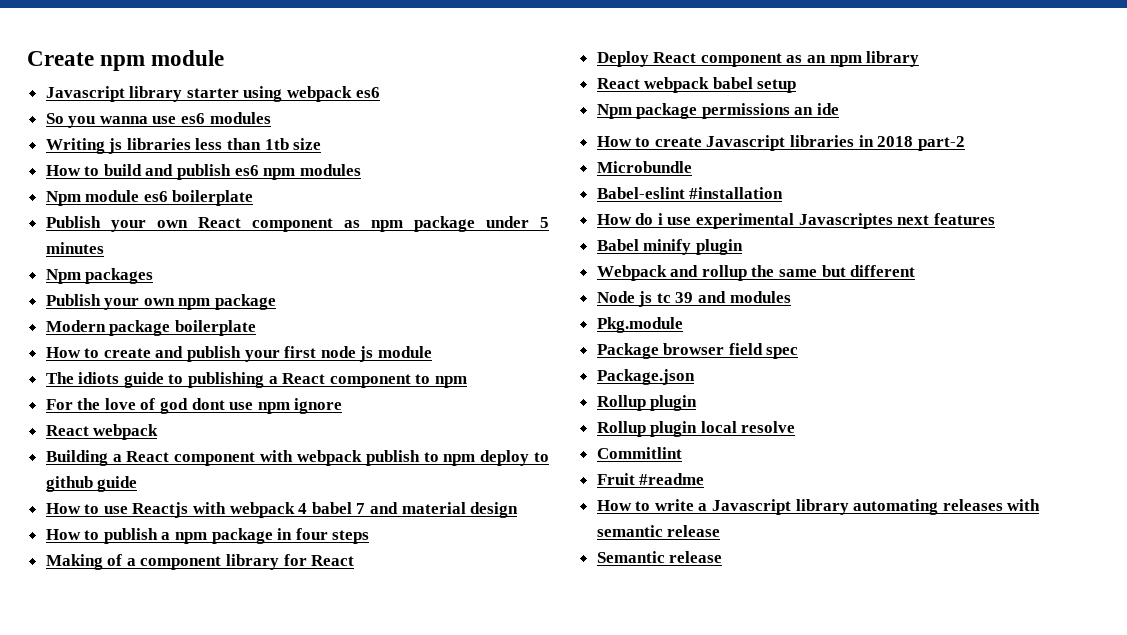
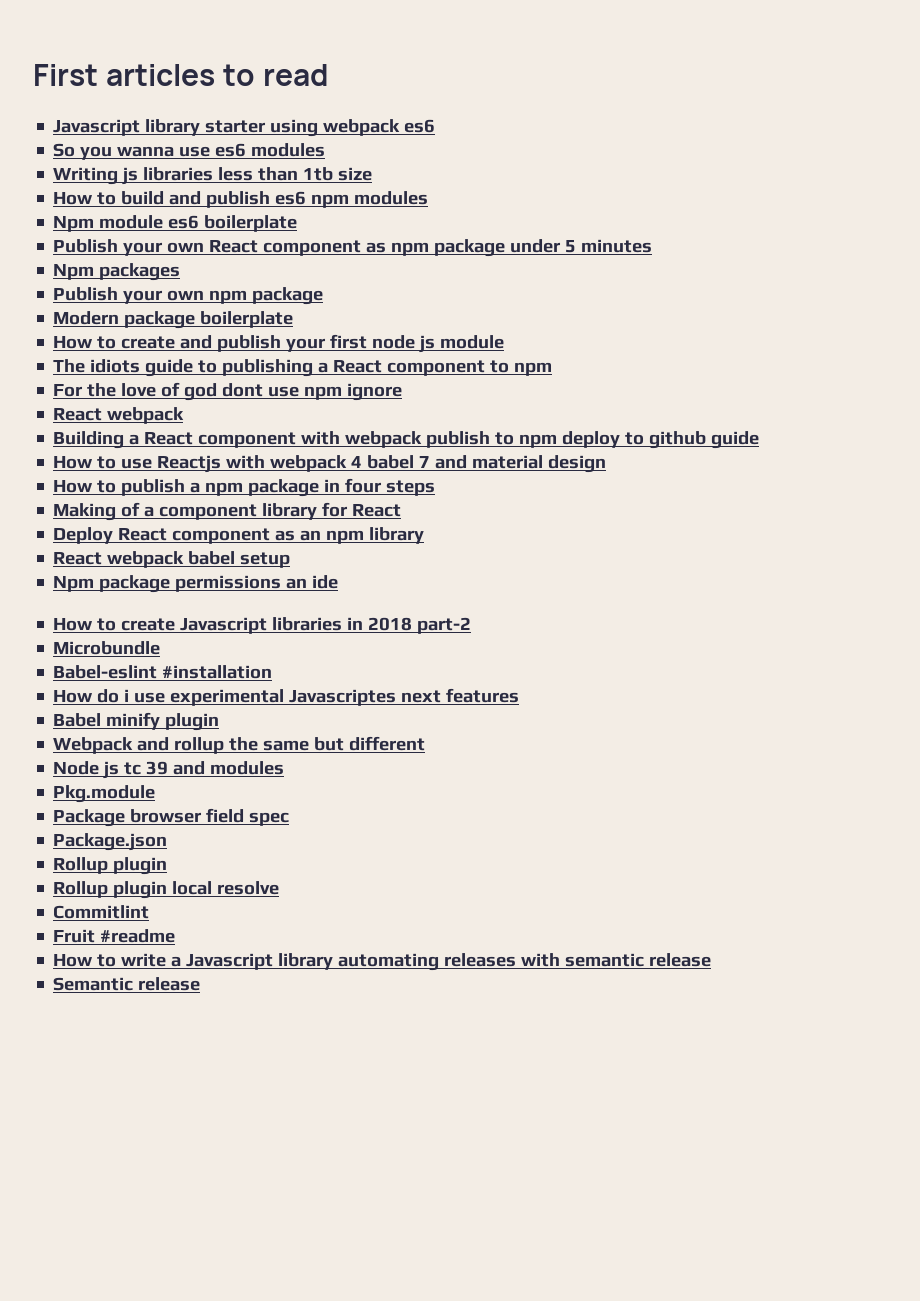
- Create npm module
+ First articles to read

